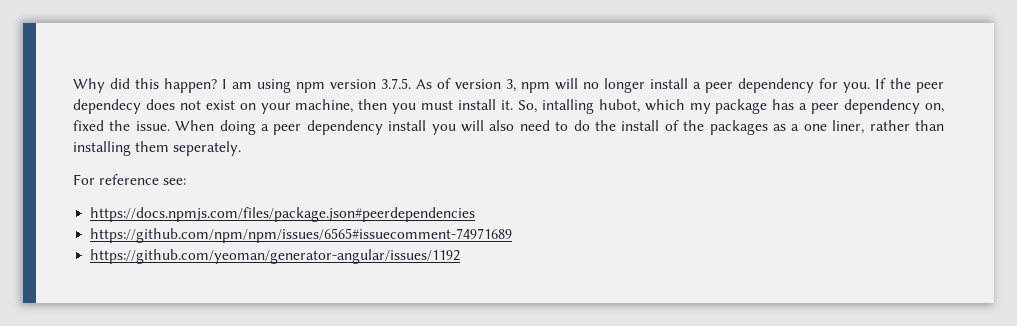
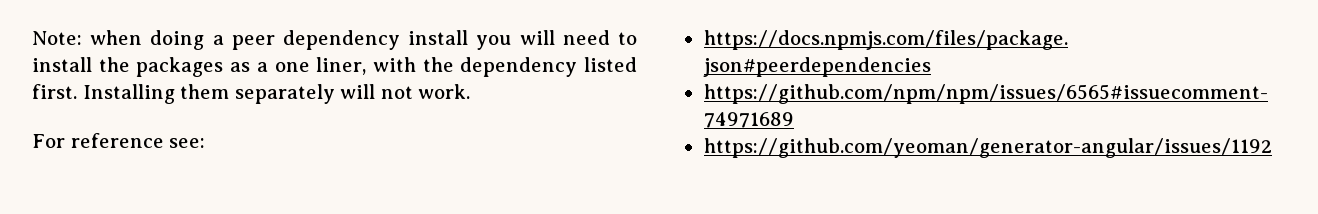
- Why did this happen? I am using npm version 3.7.5. As of version 3, npm will no longer install a peer dependency for you. If the peer dependecy does not exist on your machine, then you must install it. So, intalling hubot, which my package has a peer dependency on, fixed the issue. When doing a peer dependency install you will also need to do the install of the packages as a one liner, rather than installing them seperately.
+ Note: when doing a peer dependency install you will need to install the packages as a one liner, with the dependency listed first. Installing them separately will not work.

